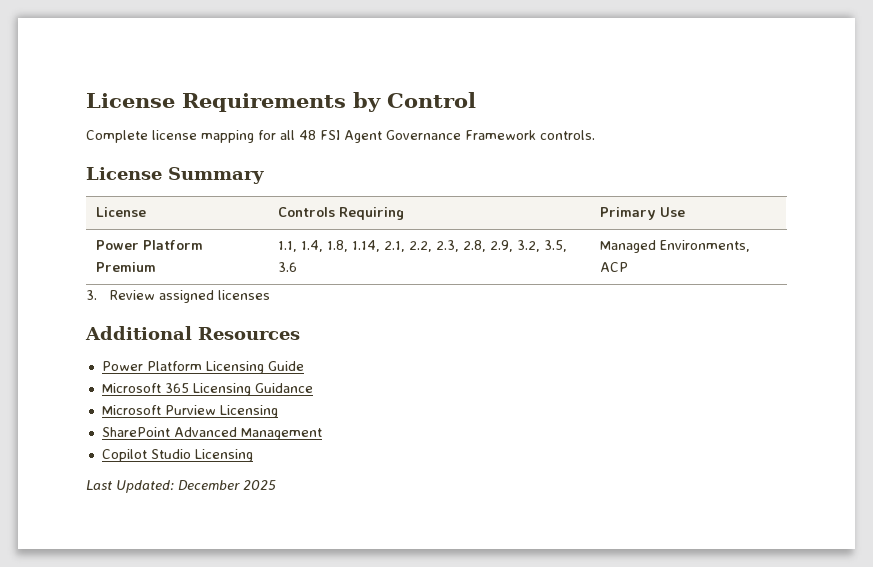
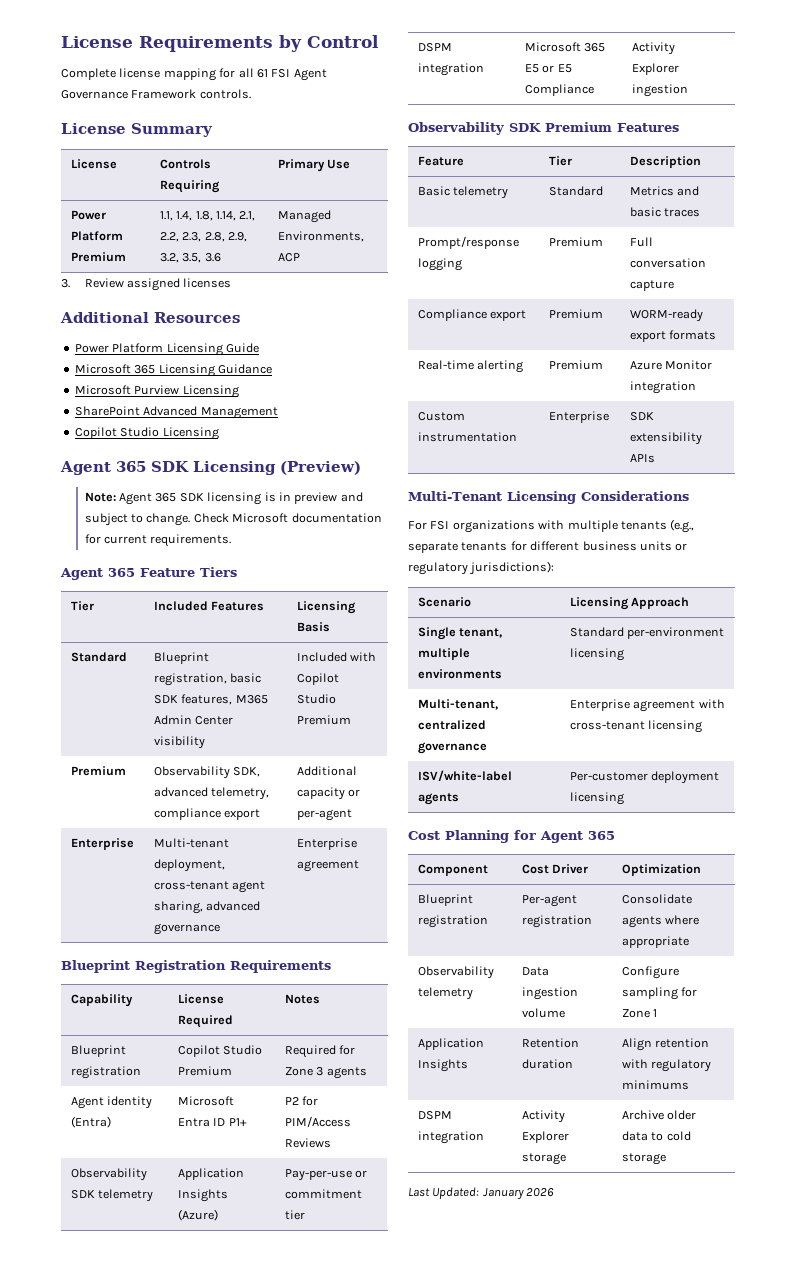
- Complete license mapping for all 48 FSI Agent Governance Framework controls.
+ Complete license mapping for all 61 FSI Agent Governance Framework controls.
+ Agent 365 SDK Licensing (Preview)
+ Note: Agent 365 SDK licensing is in preview and subject to change. Check Microsoft documentation for current requirements.
+ Agent 365 Feature Tiers
+ Tier | Included Features | Licensing Basis
+ Standard | Blueprint registration, basic SDK features, M365 Admin Center visibility | Included with Copilot Studio Premium
+ Premium | Observability SDK, advanced telemetry, compliance export | Additional capacity or per-agent
+ Enterprise | Multi-tenant deployment, cross-tenant agent sharing, advanced governance | Enterprise agreement
+ Blueprint Registration Requirements
+ Capability | License Required | Notes
+ Blueprint registration | Copilot Studio Premium | Required for Zone 3 agents
+ Agent identity (Entra) | Microsoft Entra ID P1+ | P2 for PIM/Access Reviews
+ Observability SDK telemetry | Application Insights (Azure) | Pay-per-use or commitment tier
+ DSPM integration | Microsoft 365 E5 or E5 Compliance | Activity Explorer ingestion
+ Observability SDK Premium Features
+ Feature | Tier | Description
+ Basic telemetry | Standard | Metrics and basic traces
+ Prompt/response logging | Premium | Full conversation capture
+ Compliance export | Premium | WORM-ready export formats
+ Real-time alerting | Premium | Azure Monitor integration
+ Custom instrumentation | Enterprise | SDK extensibility APIs
+ Multi-Tenant Licensing Considerations
+ For FSI organizations with multiple tenants (e.g., separate tenants for different business units or regulatory jurisdictions):
+ Scenario | Licensing Approach
+ Single tenant, multiple environments | Standard per-environment licensing
+ Multi-tenant, centralized governance | Enterprise agreement with cross-tenant licensing
+ ISV/white-label agents | Per-customer deployment licensing
+ Cost Planning for Agent 365
+ Component | Cost Driver | Optimization
+ Blueprint registration | Per-agent registration | Consolidate agents where appropriate
+ Observability telemetry | Data ingestion volume | Configure sampling for Zone 1
+ Application Insights | Retention duration | Align retention with regulatory minimums
+ DSPM integration | Activity Explorer storage | Archive older data to cold storage
- Last Updated: December 2025
+ Last Updated: January 2026

